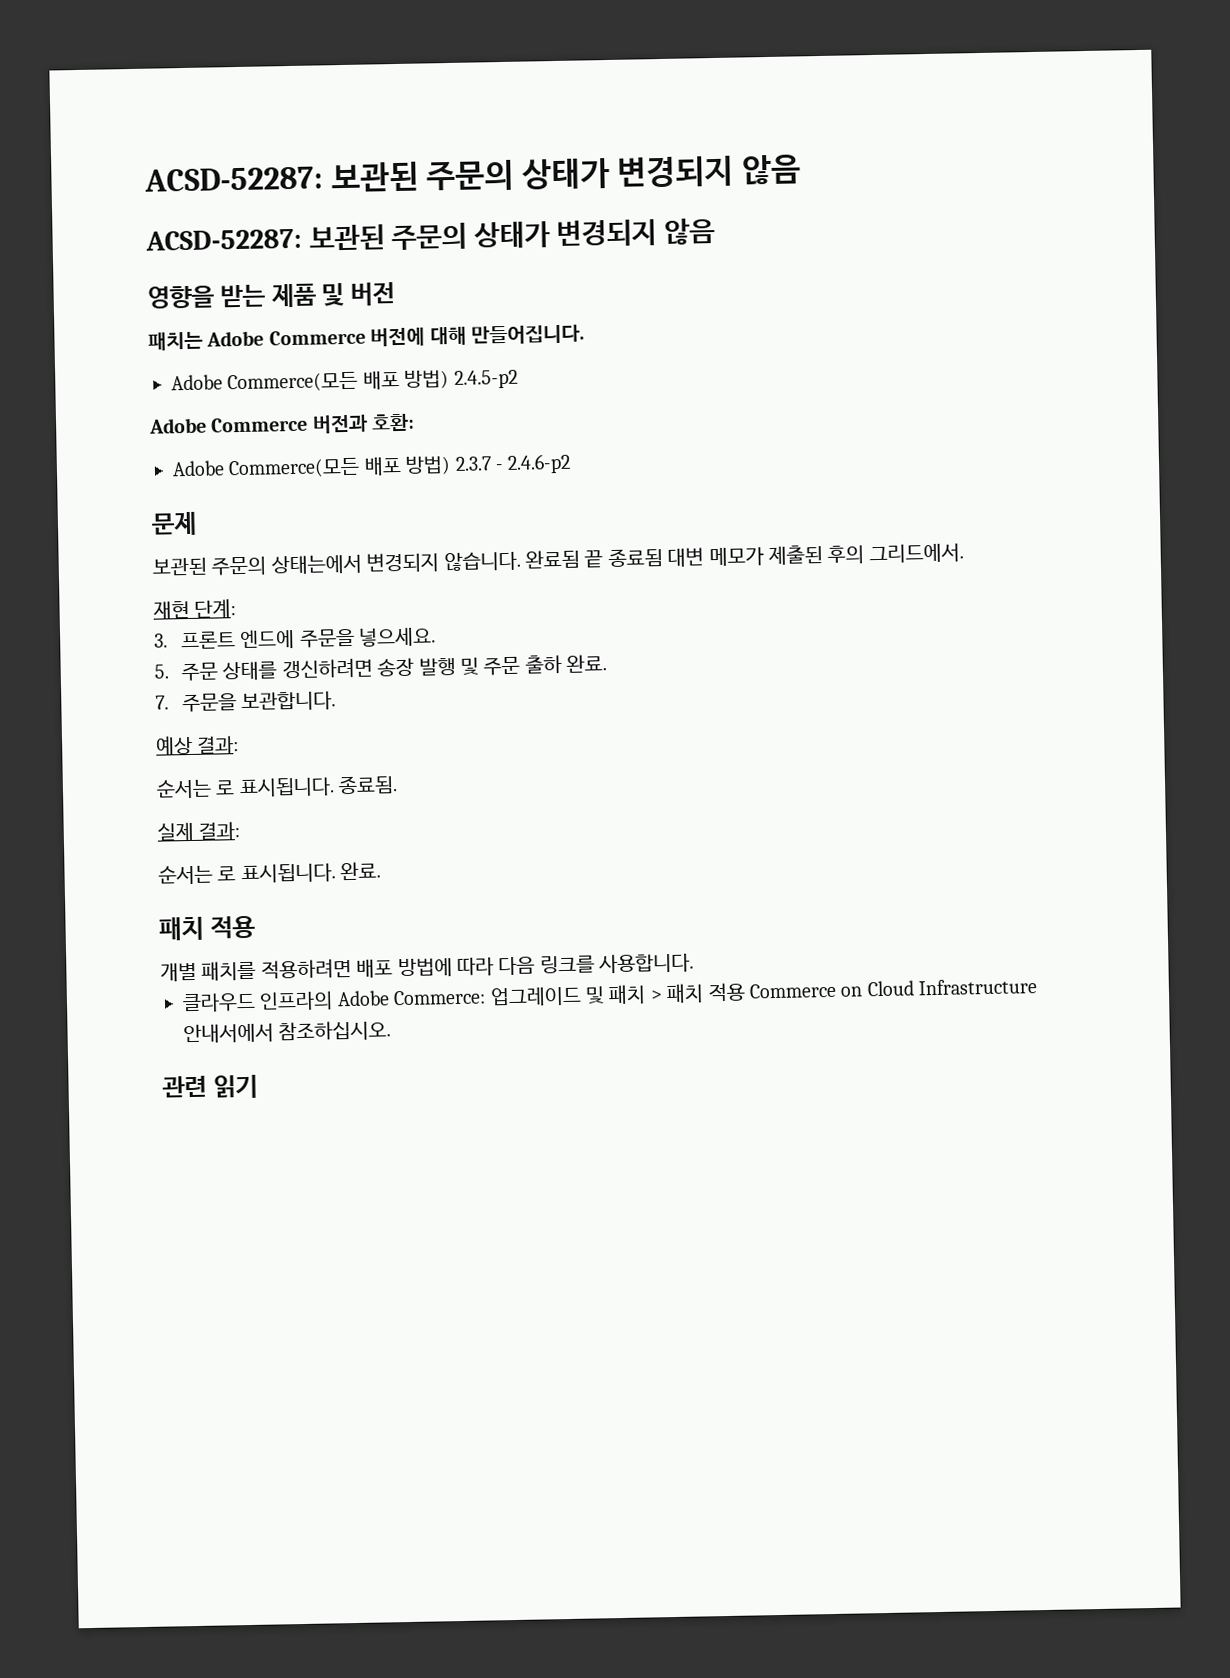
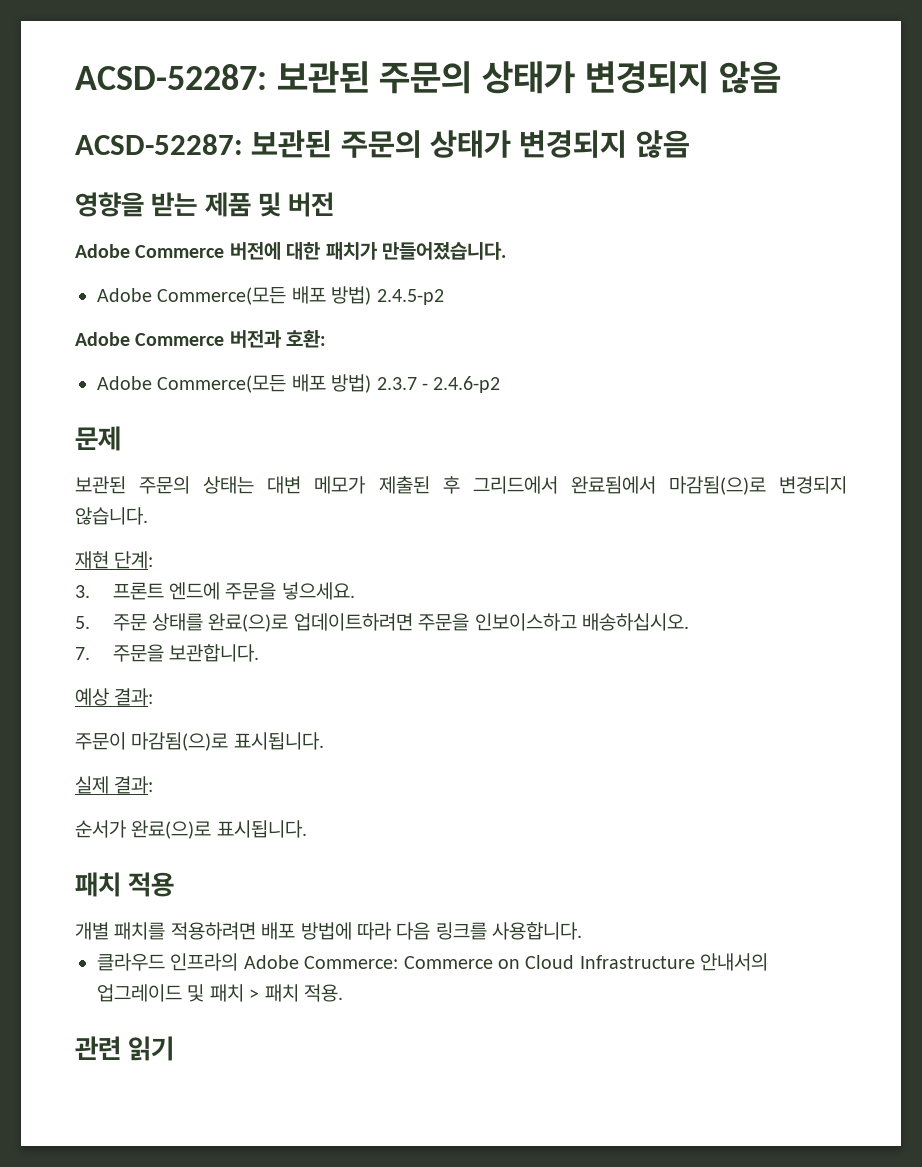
- 패치는 Adobe Commerce 버전에 대해 만들어집니다.
+ Adobe Commerce 버전에 대한 패치가 만들어졌습니다.
- 보관된 주문의 상태는에서 변경되지 않습니다. 완료됨 끝 종료됨 대변 메모가 제출된 후의 그리드에서.
+ 보관된 주문의 상태는 대변 메모가 제출된 후 그리드에서 완료됨에서 마감됨(으)로 변경되지 않습니다.
- 5. 주문 상태를 갱신하려면 송장 발행 및 주문 출하 완료.
+ 5. 주문 상태를 완료(으)로 업데이트하려면 주문을 인보이스하고 배송하십시오.
- 순서는 로 표시됩니다. 종료됨.
+ 주문이 마감됨(으)로 표시됩니다.
- 순서는 로 표시됩니다. 완료.
+ 순서가 완료(으)로 표시됩니다.
- 클라우드 인프라의 Adobe Commerce: 업그레이드 및 패치 > 패치 적용 Commerce on Cloud Infrastructure 안내서에서 참조하십시오.
+ 클라우드 인프라의 Adobe Commerce: Commerce on Cloud Infrastructure 안내서의 업그레이드 및 패치 > 패치 적용.

